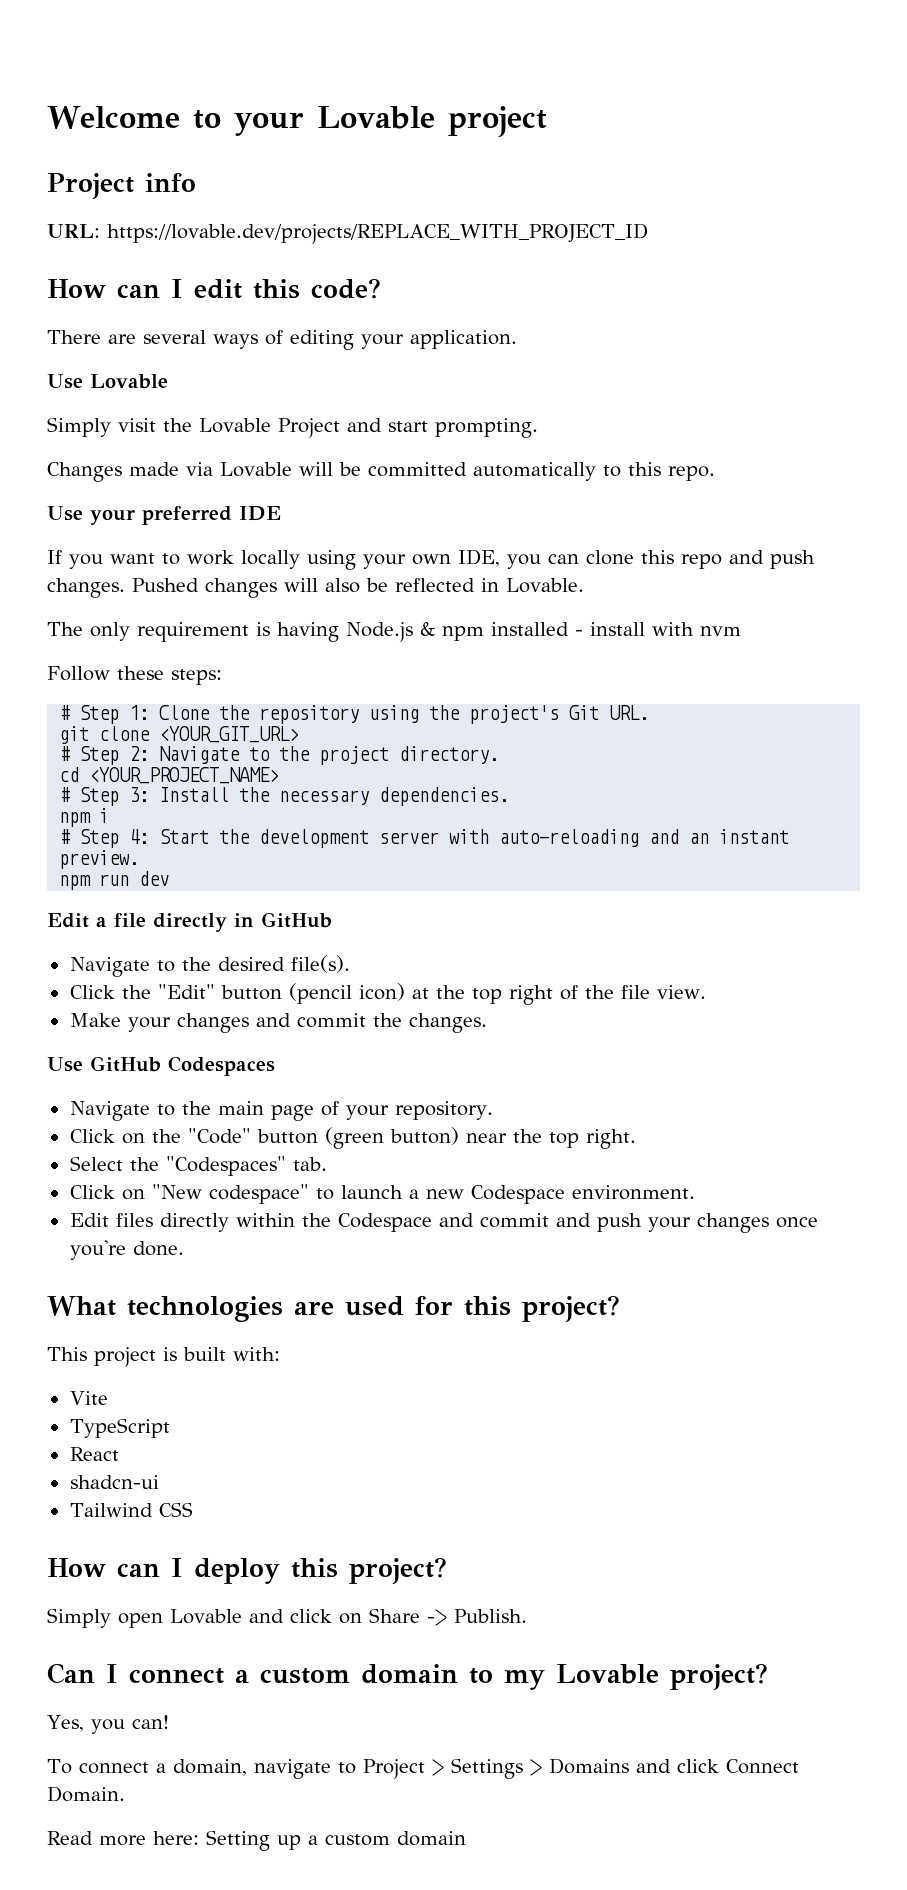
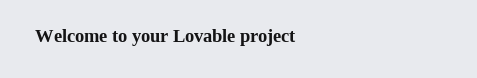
- Project info
- URL: https://lovable.dev/projects/REPLACE_WITH_PROJECT_ID
- How can I edit this code?
- There are several ways of editing your application.
- Use Lovable
- Simply visit the Lovable Project and start prompting.
- Changes made via Lovable will be committed automatically to this repo.
- Use your preferred IDE
- If you want to work locally using your own IDE, you can clone this repo and push changes. Pushed changes will also be reflected in Lovable.
- The only requirement is having Node.js & npm installed - install with nvm
- Follow these steps:
- # Step 1: Clone the repository using the project's Git URL.
- git clone <YOUR_GIT_URL>
- # Step 2: Navigate to the project directory.
- cd <YOUR_PROJECT_NAME>
- # Step 3: Install the necessary dependencies.
- npm i
- # Step 4: Start the development server with auto-reloading and an instant preview.
- npm run dev
- Edit a file directly in GitHub
- Navigate to the desired file(s).
- Click the "Edit" button (pencil icon) at the top right of the file view.
- Make your changes and commit the changes.
- Use GitHub Codespaces
- Navigate to the main page of your repository.
- Click on the "Code" button (green button) near the top right.
- Select the "Codespaces" tab.
- Click on "New codespace" to launch a new Codespace environment.
- Edit files directly within the Codespace and commit and push your changes once you're done.
- What technologies are used for this project?
- This project is built with:
- Vite
- TypeScript
- React
- shadcn-ui
- Tailwind CSS
- How can I deploy this project?
- Simply open Lovable and click on Share -> Publish.
- Can I connect a custom domain to my Lovable project?
- Yes, you can!
- To connect a domain, navigate to Project > Settings > Domains and click Connect Domain.
- Read more here: Setting up a custom domain

